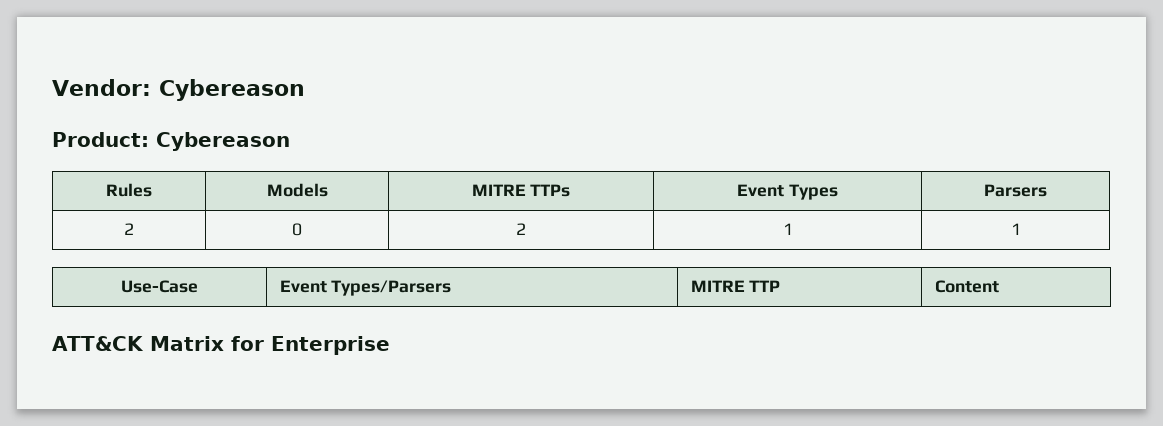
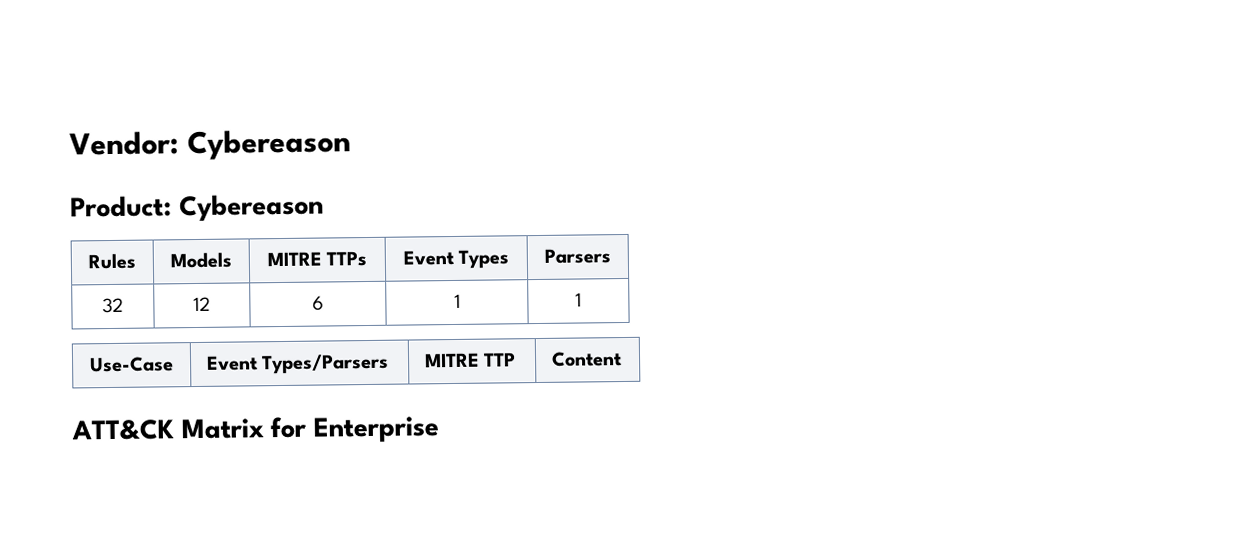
- 2 | 0 | 2 | 1 | 1
+ 32 | 12 | 6 | 1 | 1

